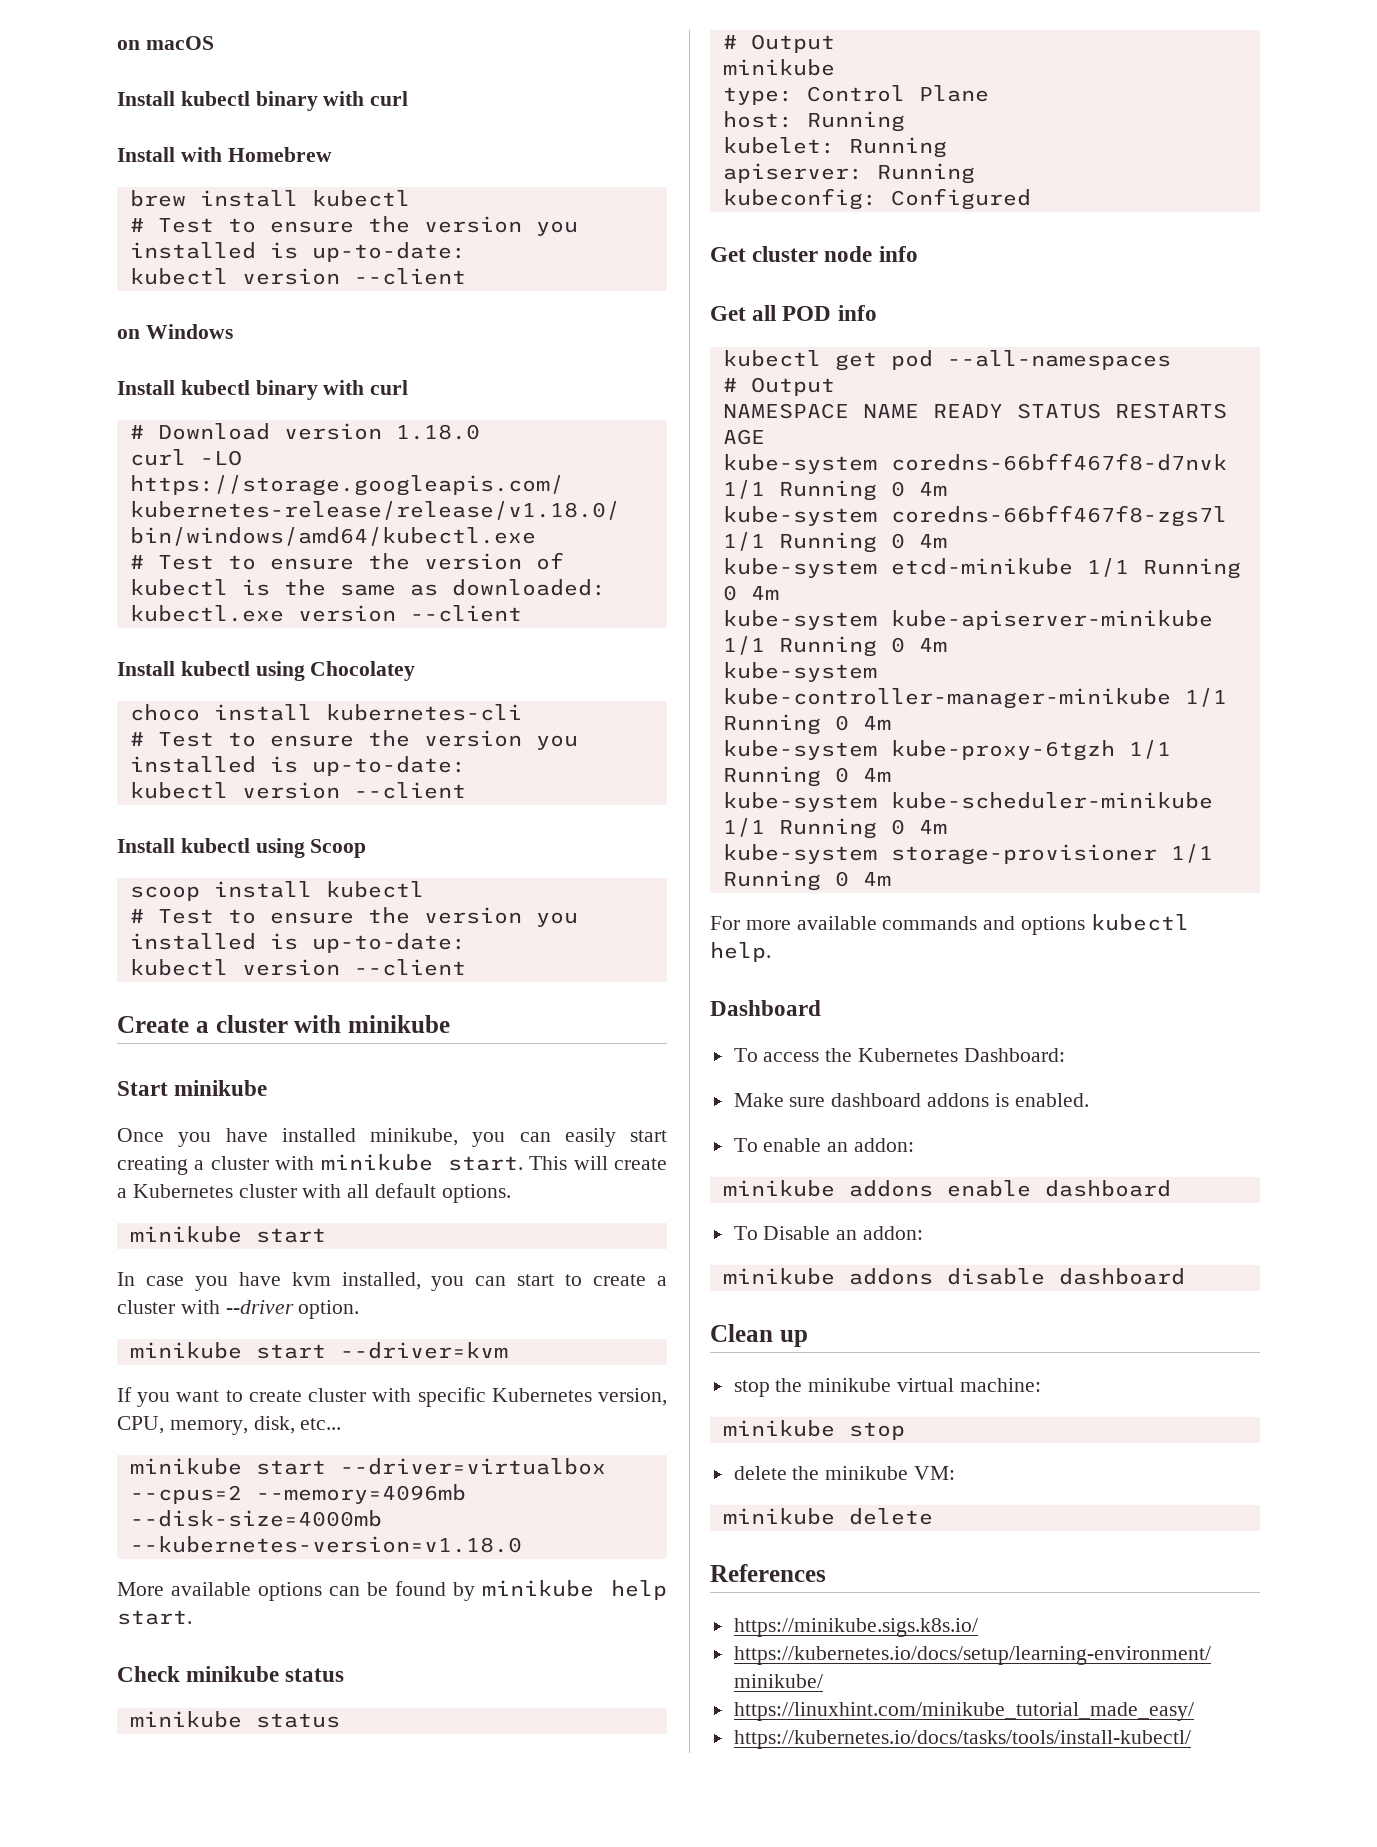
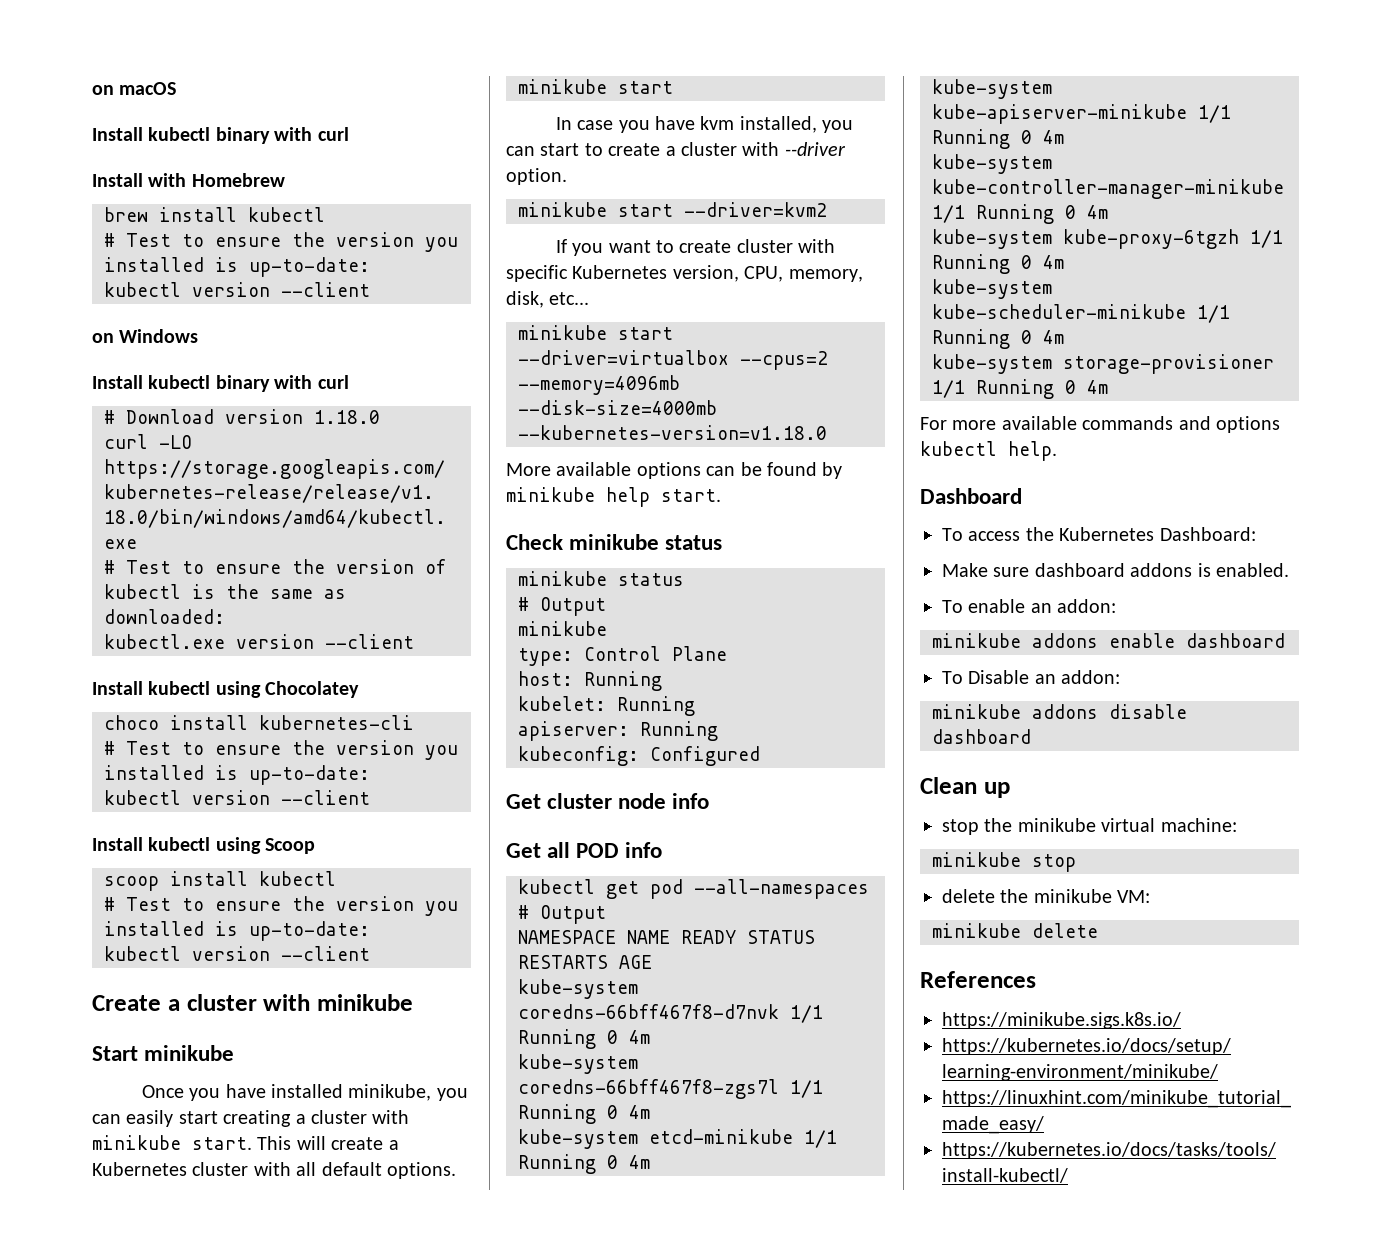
- minikube start --driver=kvm
+ minikube start --driver=kvm2

